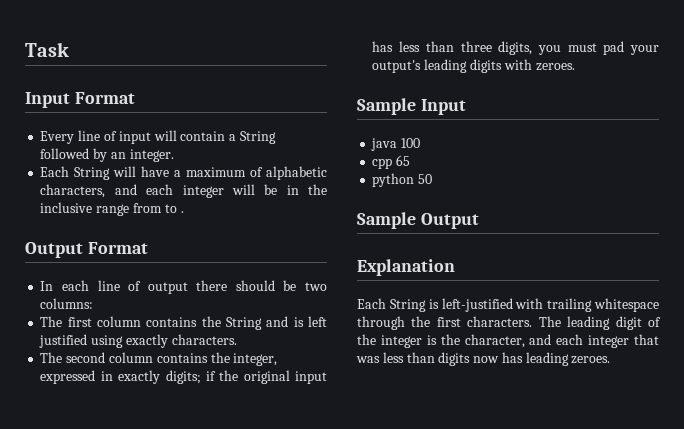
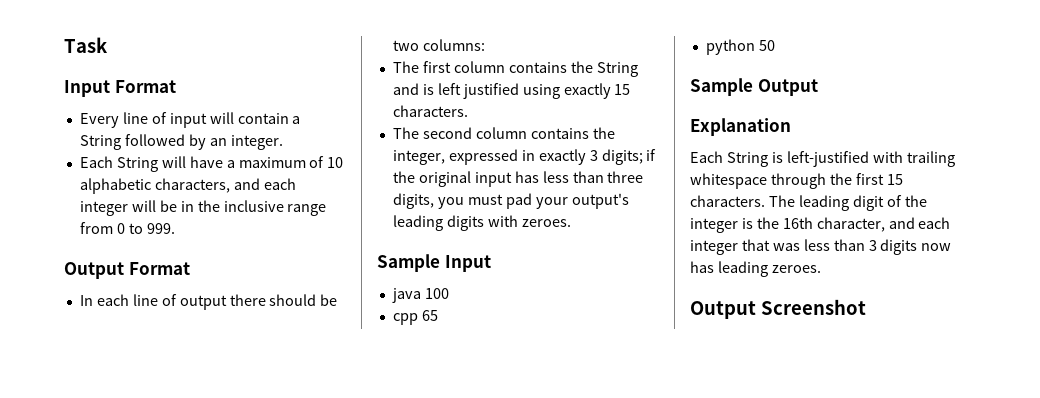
- Each String will have a maximum of alphabetic characters, and each integer will be in the inclusive range from to .
+ Each String will have a maximum of 10 alphabetic characters, and each integer will be in the inclusive range from 0 to 999.
- The first column contains the String and is left justified using exactly characters.
+ The first column contains the String and is left justified using exactly 15 characters.
- The second column contains the integer, expressed in exactly digits; if the original input has less than three digits, you must pad your output's leading digits with zeroes.
+ The second column contains the integer, expressed in exactly 3 digits; if the original input has less than three digits, you must pad your output's leading digits with zeroes.
- Each String is left-justified with trailing whitespace through the first characters.
+ Each String is left-justified with trailing whitespace through the first 15 characters.
- The leading digit of the integer is the character, and each integer that was less than digits now has leading zeroes.
+ The leading digit of the integer is the 16th character, and each integer that was less than 3 digits now has leading zeroes.
+ Output Screenshot

